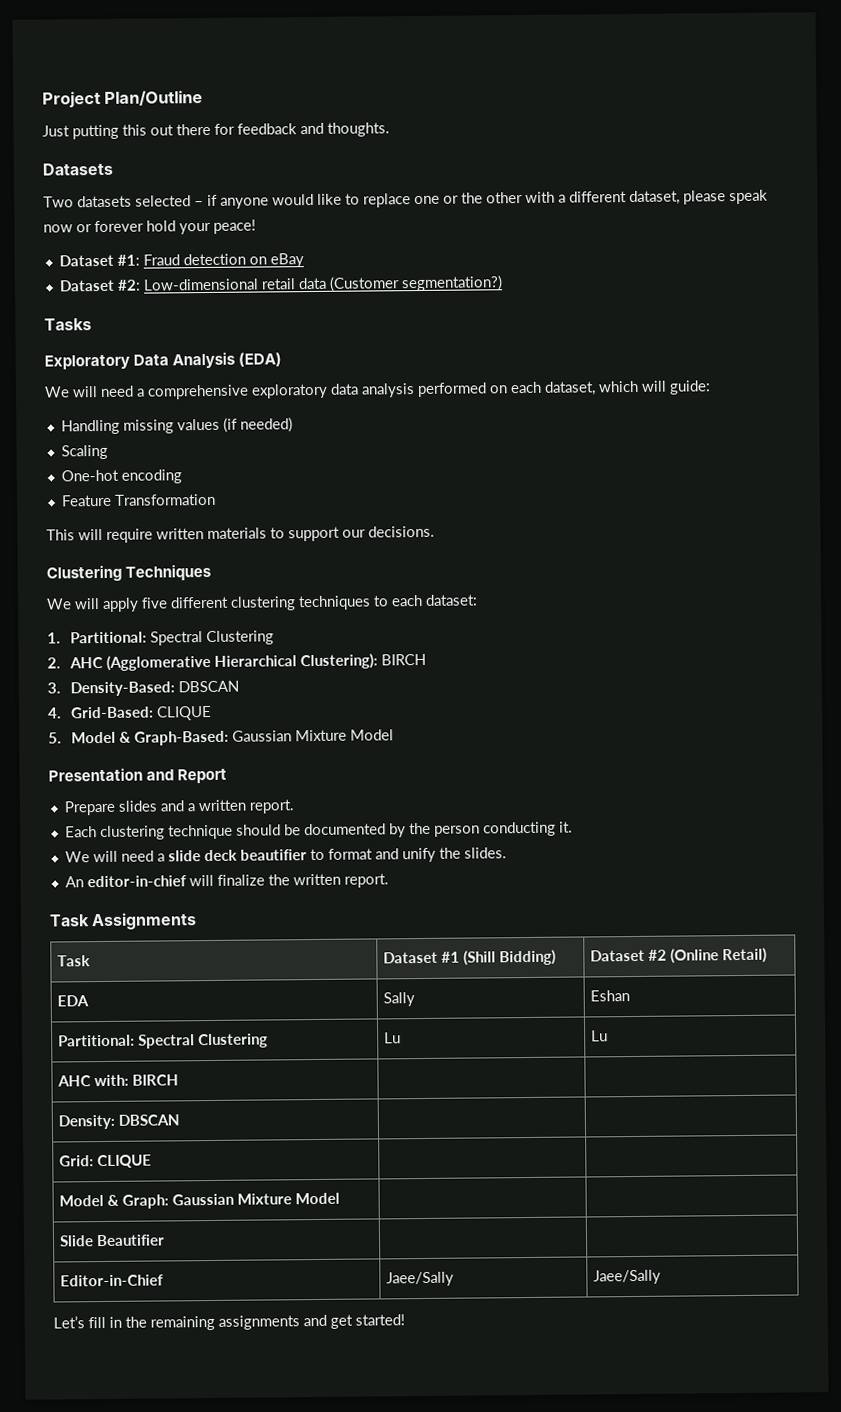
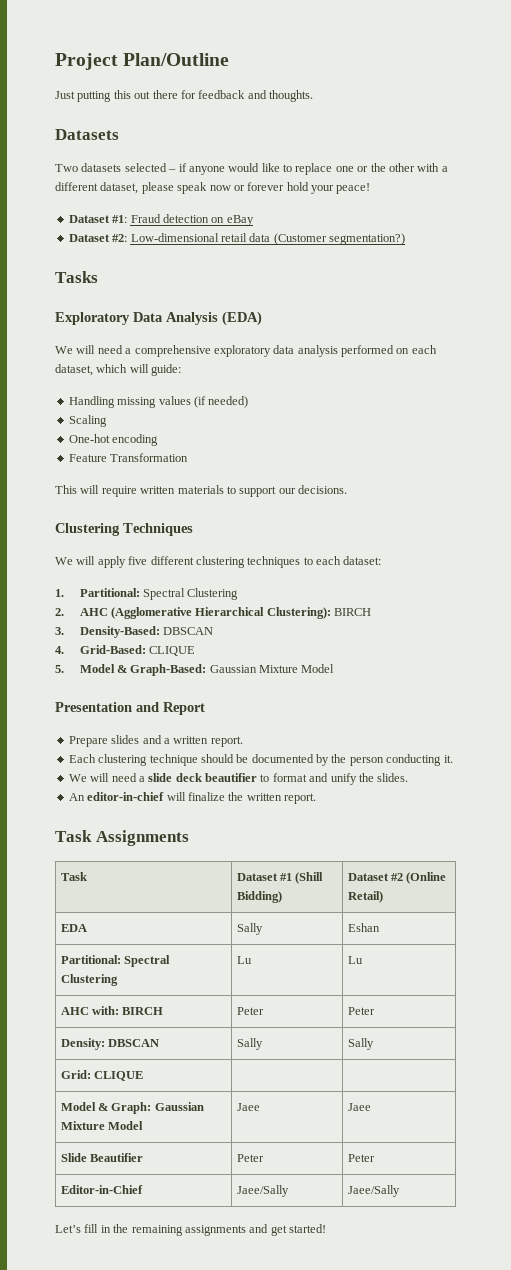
- AHC with: BIRCH | |
+ AHC with: BIRCH | Peter | Peter
- Density: DBSCAN | |
+ Density: DBSCAN | Sally | Sally
- Model & Graph: Gaussian Mixture Model | |
+ Model & Graph: Gaussian Mixture Model | Jaee | Jaee
- Slide Beautifier | |
+ Slide Beautifier | Peter | Peter

